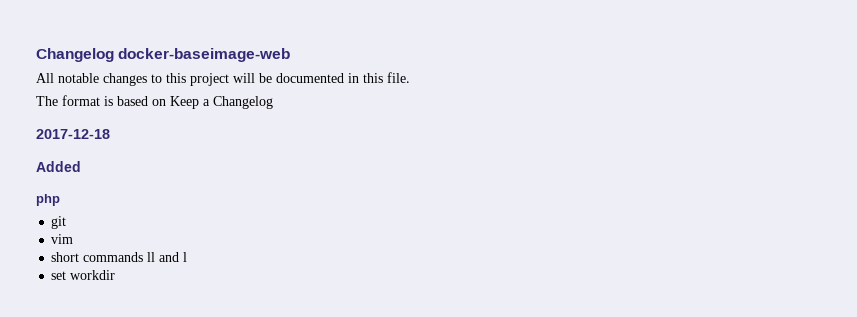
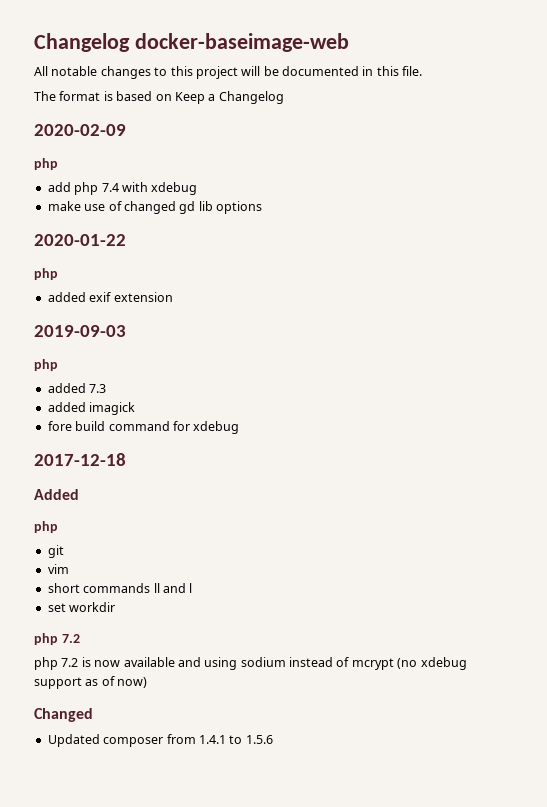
+ 2020-02-09
+ php
+ add php 7.4 with xdebug
+ make use of changed gd lib options
+ 2020-01-22
+ php
+ added exif extension
+ 2019-09-03
+ php
+ added 7.3
+ added imagick
+ fore build command for xdebug
  set workdir
+ php 7.2
+ php 7.2 is now available and using sodium instead of mcrypt (no xdebug support as of now)
+ Changed
+ Updated composer from 1.4.1 to 1.5.6

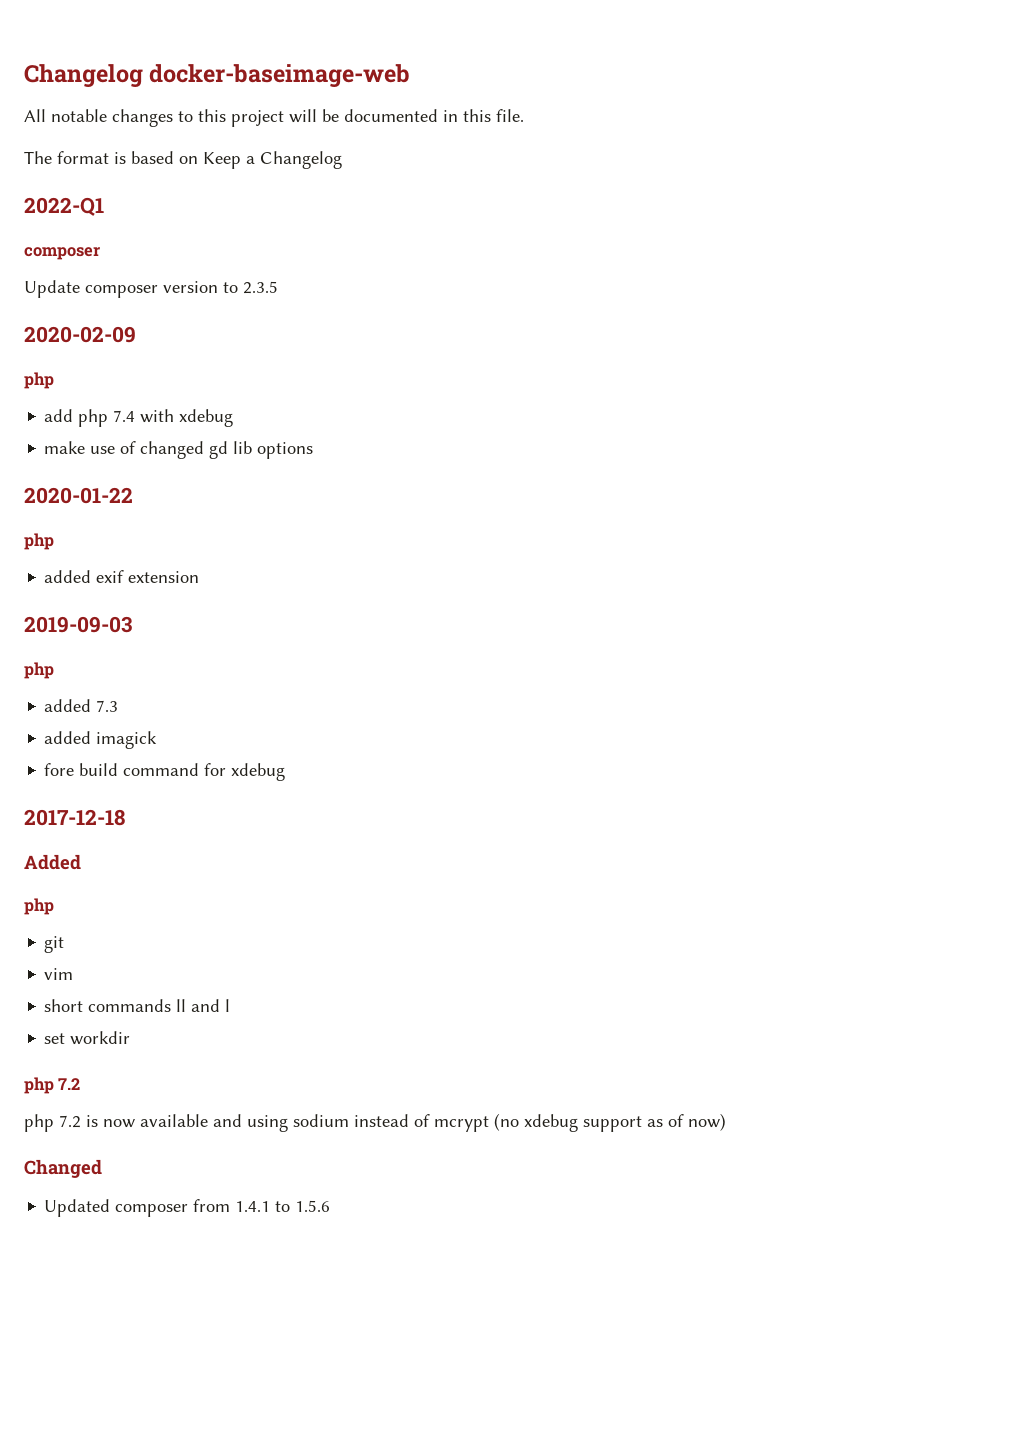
+ 2022-Q1
+ composer
+ Update composer version to 2.3.5

